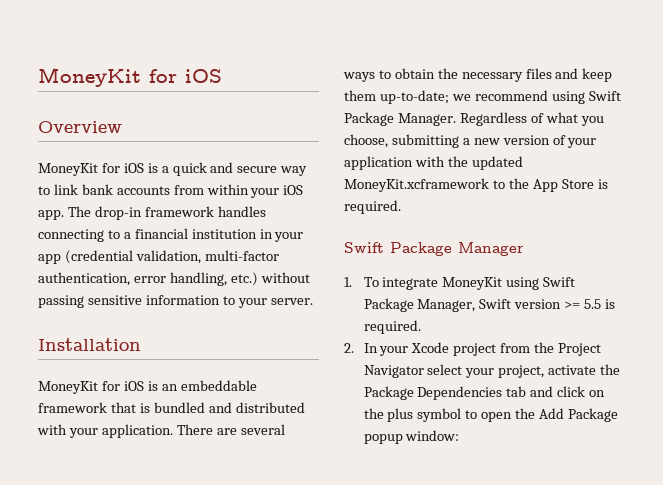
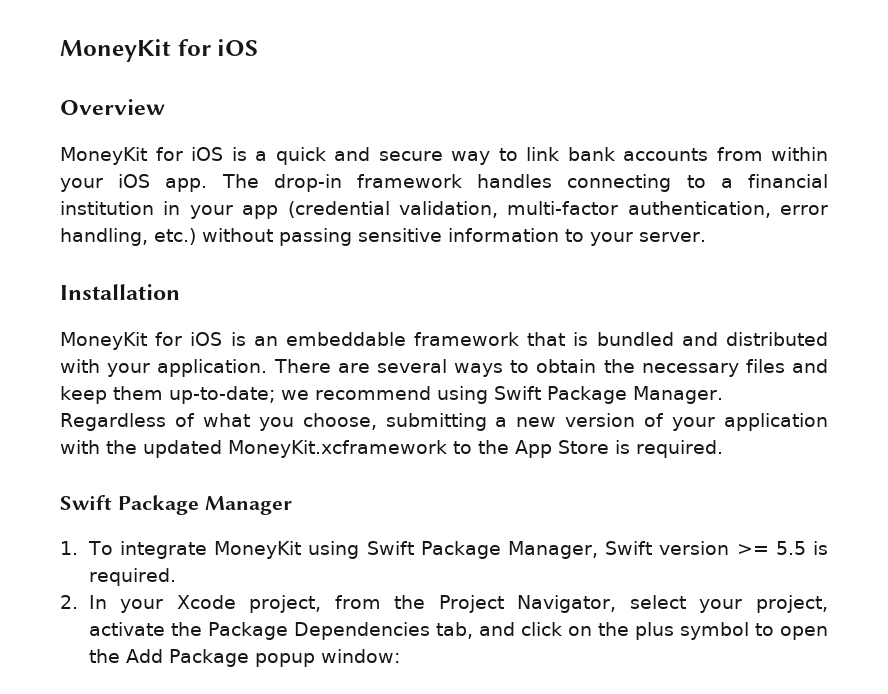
- 2. In your Xcode project from the Project Navigator select your project, activate the Package Dependencies tab and click on the plus symbol to open the Add Package popup window:
+ 2. In your Xcode project, from the Project Navigator, select your project, activate the Package Dependencies tab, and click on the plus symbol to open the Add Package popup window:

